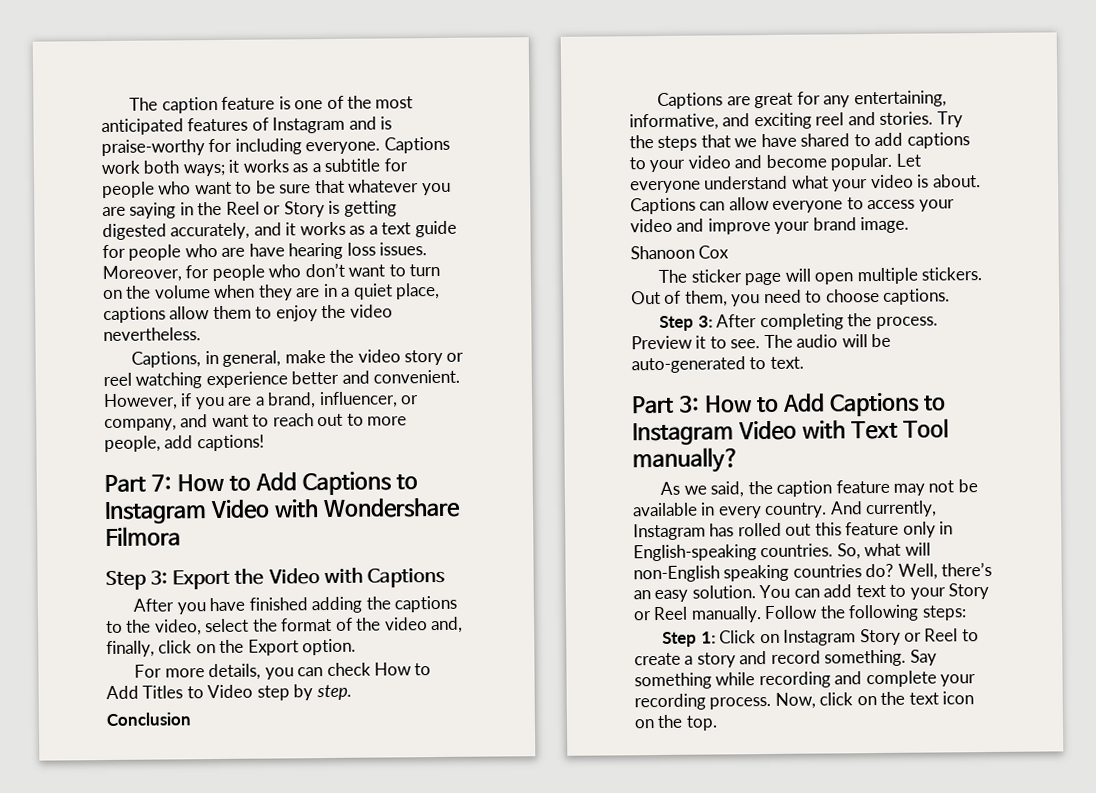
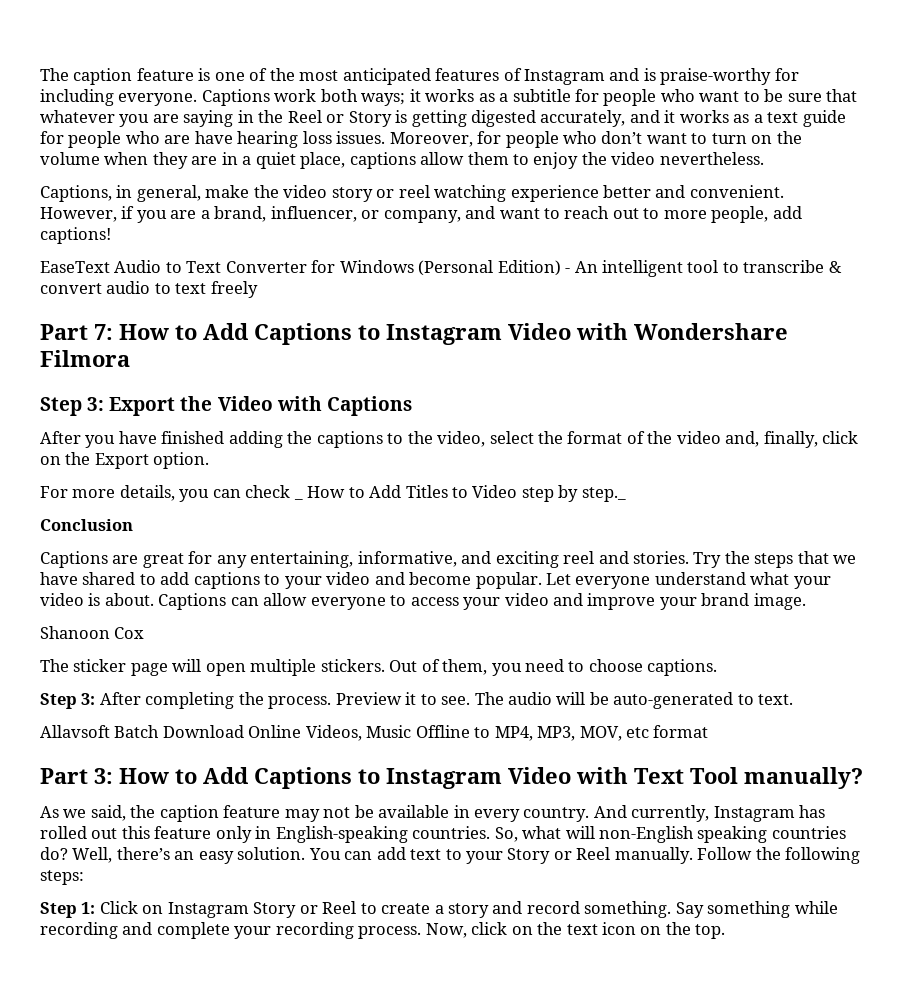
+ EaseText Audio to Text Converter for Windows (Personal Edition) - An intelligent tool to transcribe & convert audio to text freely
- For more details, you can check How to Add Titles to Video step by step.
+ For more details, you can check _ How to Add Titles to Video step by step._
+ Allavsoft Batch Download Online Videos, Music Offline to MP4, MP3, MOV, etc format

